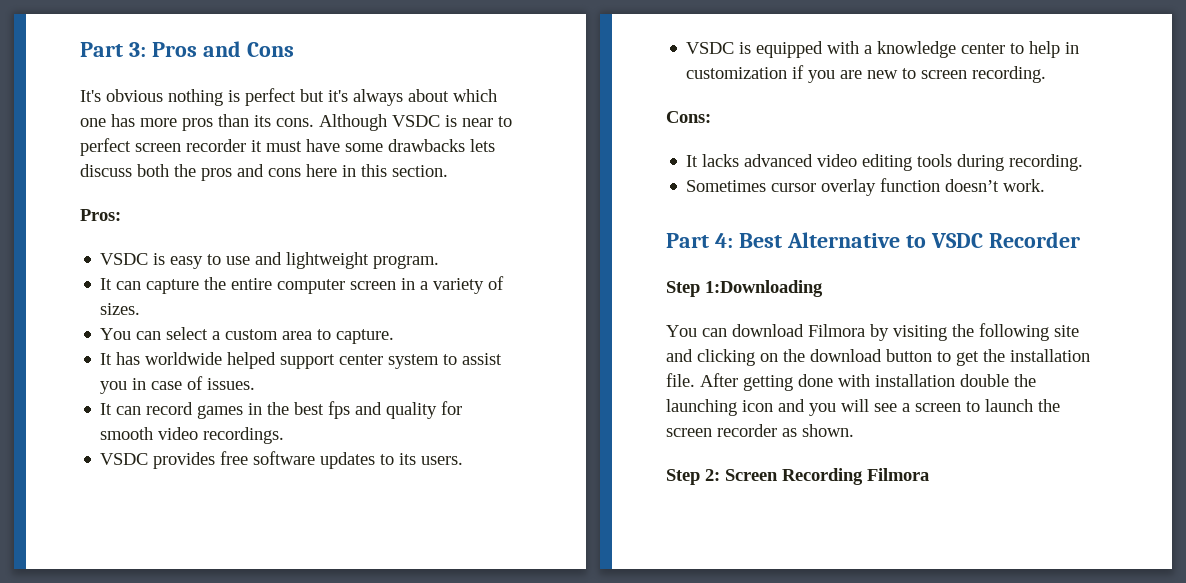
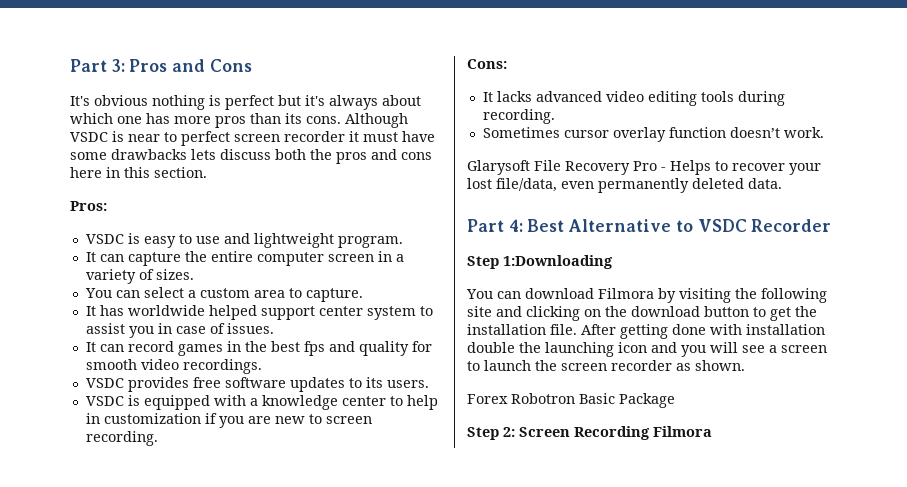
+ Glarysoft File Recovery Pro - Helps to recover your lost file/data, even permanently deleted data.
+ Forex Robotron Basic Package

